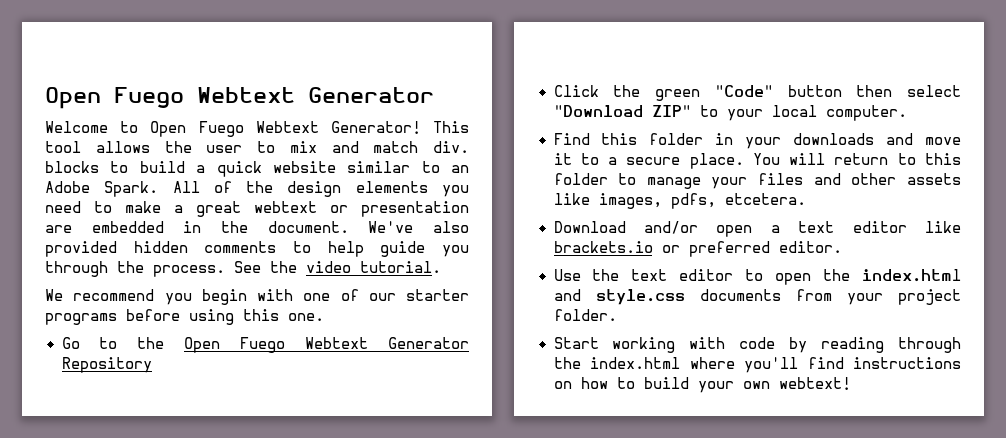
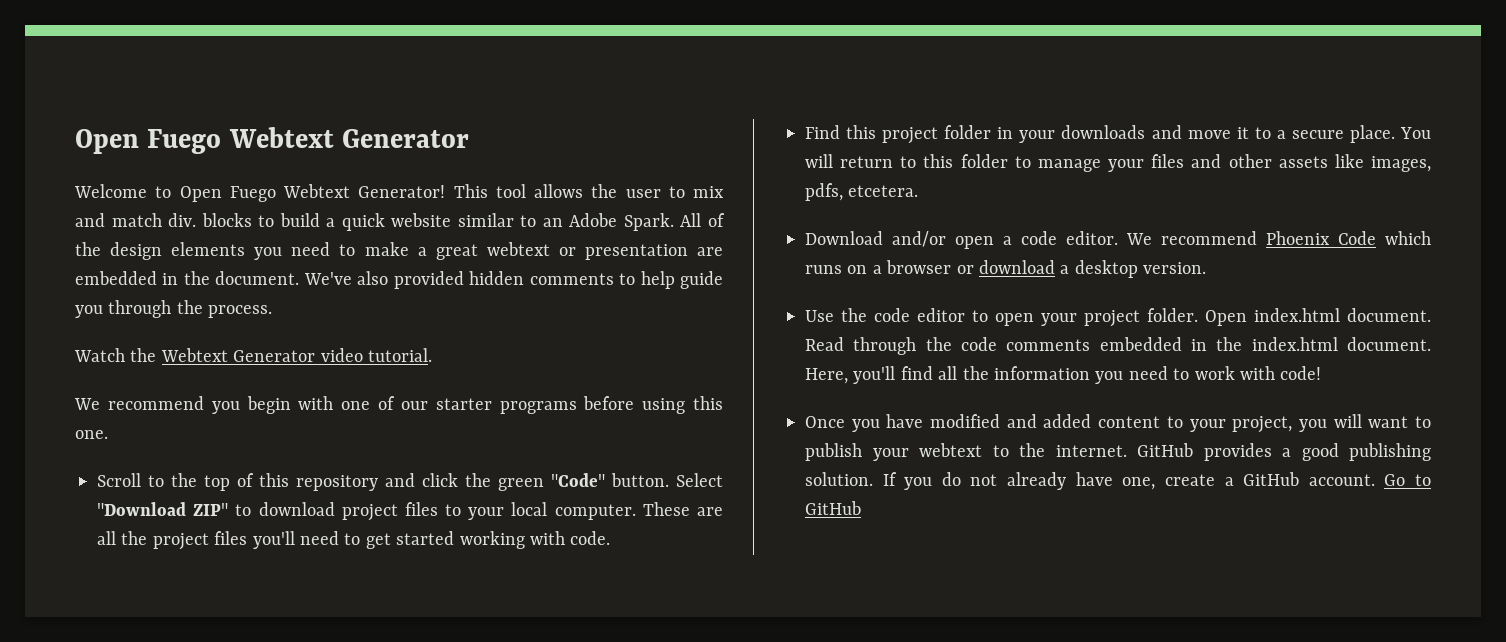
- We've also provided hidden comments to help guide you through the process. See the video tutorial.
+ We've also provided hidden comments to help guide you through the process.
+ Watch the Webtext Generator video tutorial.
- Go to the Open Fuego Webtext Generator Repository
- Click the green "Code" button then select "Download ZIP" to your local computer.
+ Scroll to the top of this repository and click the green "Code" button. Select "Download ZIP" to download project files to your local computer. These are all the project files you'll need to get started working with code.
- Find this folder in your downloads and move it to a secure place.
+ Find this project folder in your downloads and move it to a secure place.
- Download and/or open a text editor like brackets.io or preferred editor.
+ Download and/or open a code editor. We recommend Phoenix Code which runs on a browser or download a desktop version.
- Use the text editor to open the index.html and style.css documents from your project folder.
- Start working with code by reading through the index.html where you'll find instructions on how to build your own webtext!
+ Use the code editor to open your project folder. Open index.html document. Read through the code comments embedded in the index.html document. Here, you'll find all the information you need to work with code!
+ Once you have modified and added content to your project, you will want to publish your webtext to the internet. GitHub provides a good publishing solution. If you do not already have one, create a GitHub account. Go to GitHub

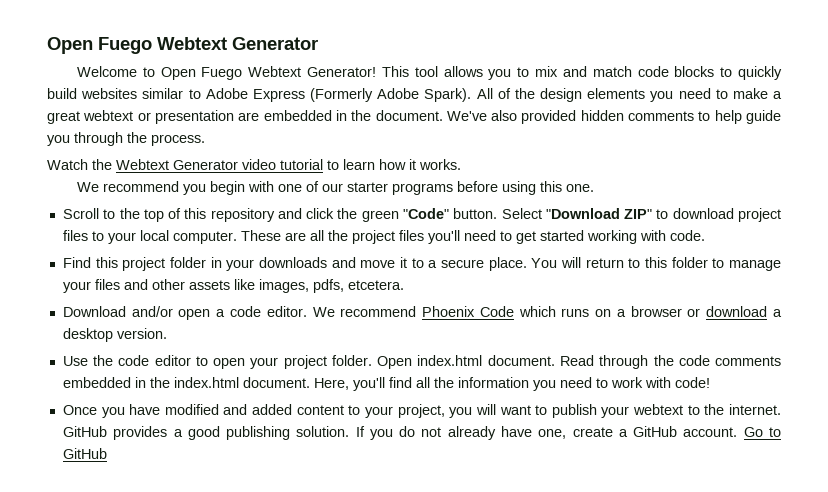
- This tool allows the user to mix and match div. blocks to build a quick website similar to an Adobe Spark.
+ This tool allows you to mix and match code blocks to quickly build websites similar to Adobe Express (Formerly Adobe Spark).
- Watch the Webtext Generator video tutorial.
+ Watch the Webtext Generator video tutorial to learn how it works.

